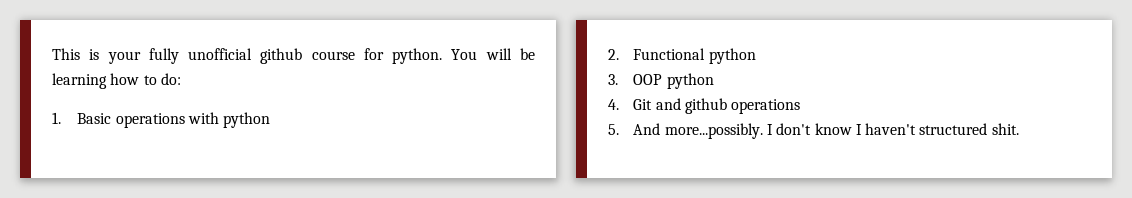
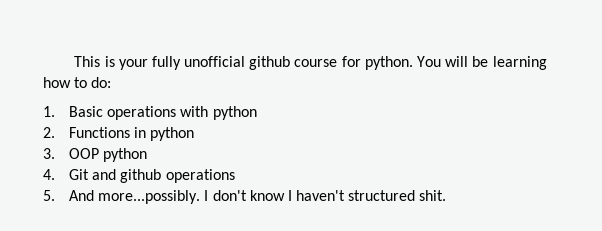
- 2. Functional python
+ 2. Functions in python

